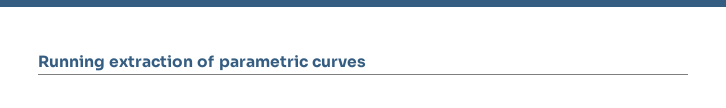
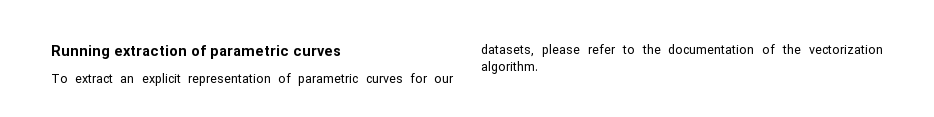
+ To extract an explicit representation of parametric curves for our datasets, please refer to the documentation of the vectorization algorithm.

